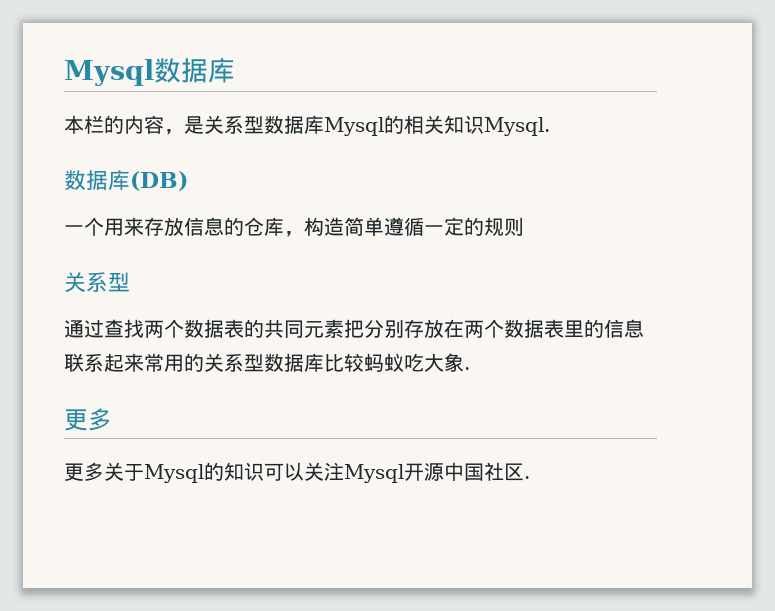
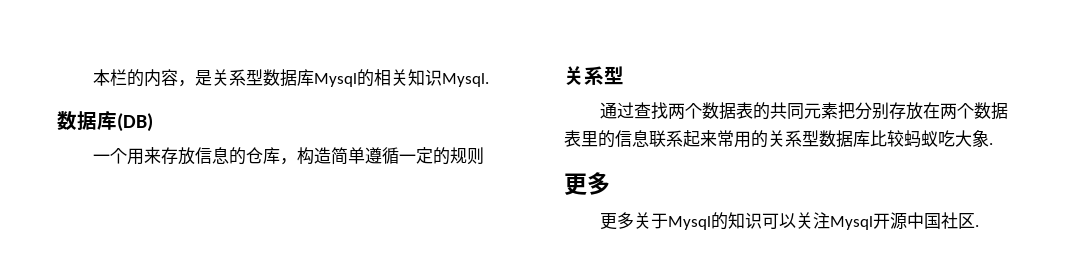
- Mysql数据库

